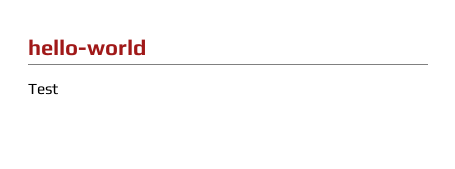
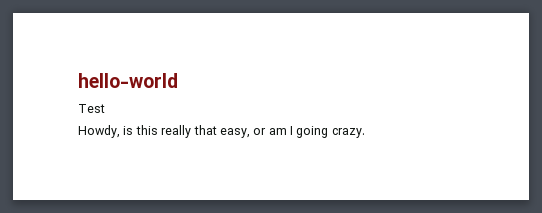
+ Howdy, is this really that easy, or am I going crazy.

